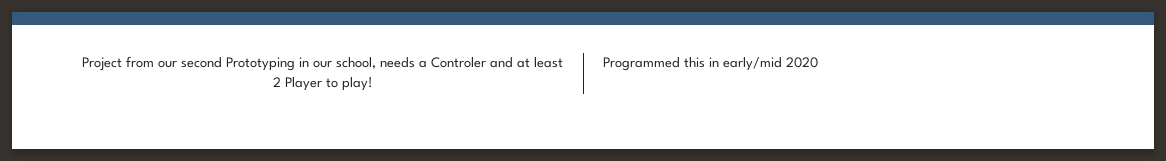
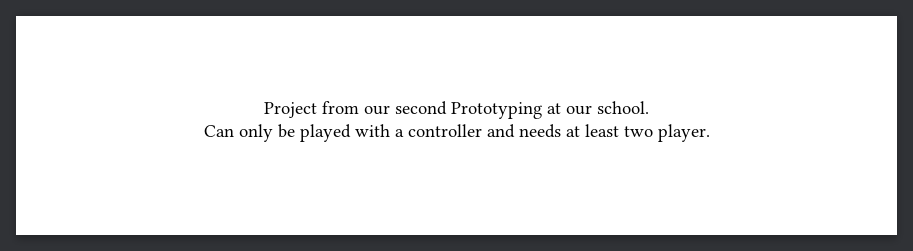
- Project from our second Prototyping in our school, needs a Controler and at least 2 Player to play!
- Programmed this in early/mid 2020
+ Project from our second Prototyping at our school.
+ Can only be played with a controller and needs at least two player.

